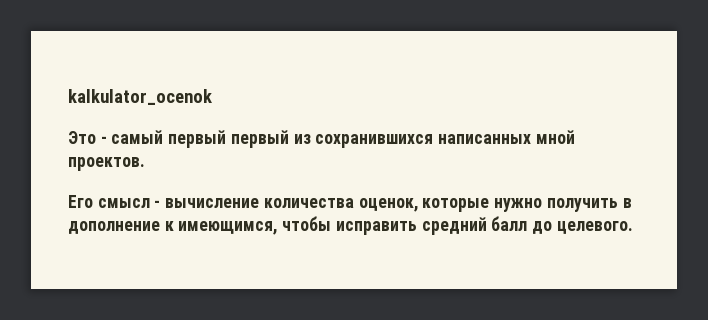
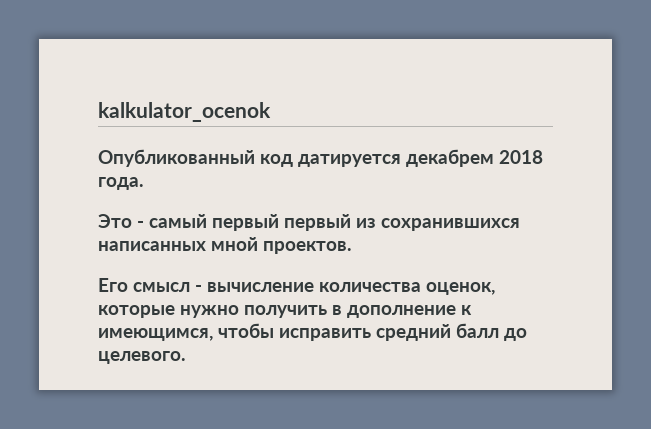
+ Опубликованный код датируется декабрем 2018 года.

